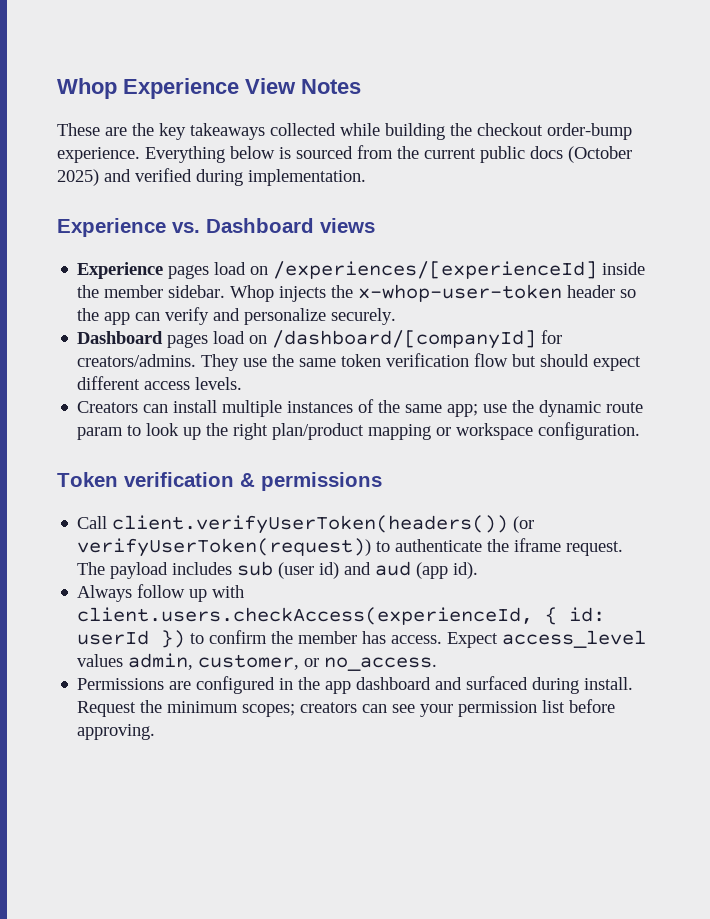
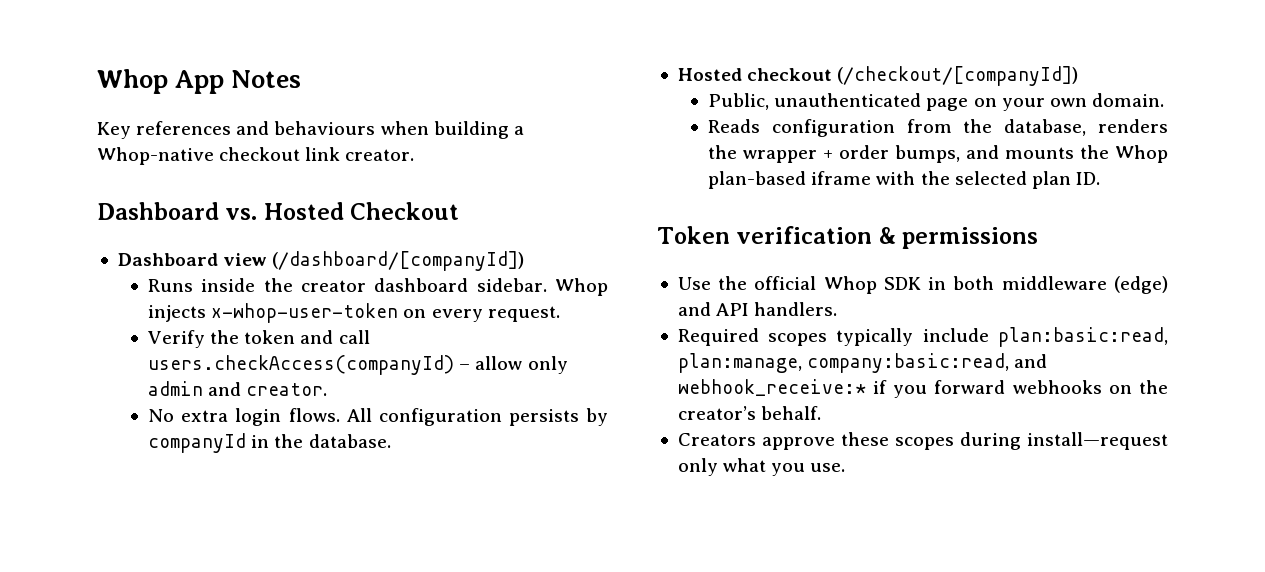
- Whop Experience View Notes
+ Whop App Notes
- These are the key takeaways collected while building the checkout order-bump experience. Everything below is sourced from the current public docs (October 2025) and verified during implementation.
- Experience vs. Dashboard views
- Experience pages load on /experiences/[experienceId] inside the member sidebar. Whop injects the x-whop-user-token header so the app can verify and personalize securely.
- Dashboard pages load on /dashboard/[companyId] for creators/admins. They use the same token verification flow but should expect different access levels.
- Creators can install multiple instances of the same app; use the dynamic route param to look up the right plan/product mapping or workspace configuration.
+ Key references and behaviours when building a Whop-native checkout link creator.
+ Dashboard vs. Hosted Checkout
+ Dashboard view (/dashboard/[companyId])
+ Runs inside the creator dashboard sidebar. Whop injects x-whop-user-token on every request.
+ Verify the token and call users.checkAccess(companyId) – allow only admin and creator.
+ No extra login flows. All configuration persists by companyId in the database.
+ Hosted checkout (/checkout/[companyId])
+ Public, unauthenticated page on your own domain.
+ Reads configuration from the database, renders the wrapper + order bumps, and mounts the Whop plan-based iframe with the selected plan ID.
  Token verification & permissions
- Call client.verifyUserToken(headers()) (or verifyUserToken(request)) to authenticate the iframe request. The payload includes sub (user id) and aud (app id).
- Always follow up with client.users.checkAccess(experienceId, { id: userId }) to confirm the member has access. Expect access_level values admin, customer, or no_access.
- Permissions are configured in the app dashboard and surfaced during install. Request the minimum scopes; creators can see your permission list before approving.
+ Use the official Whop SDK in both middleware (edge) and API handlers.
+ Required scopes typically include plan:basic:read, plan:manage, company:basic:read, and webhook_receive:* if you forward webhooks on the creator’s behalf.
+ Creators approve these scopes during install—request only what you use.

